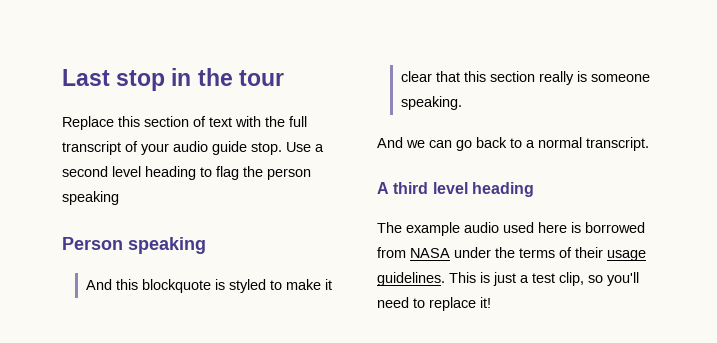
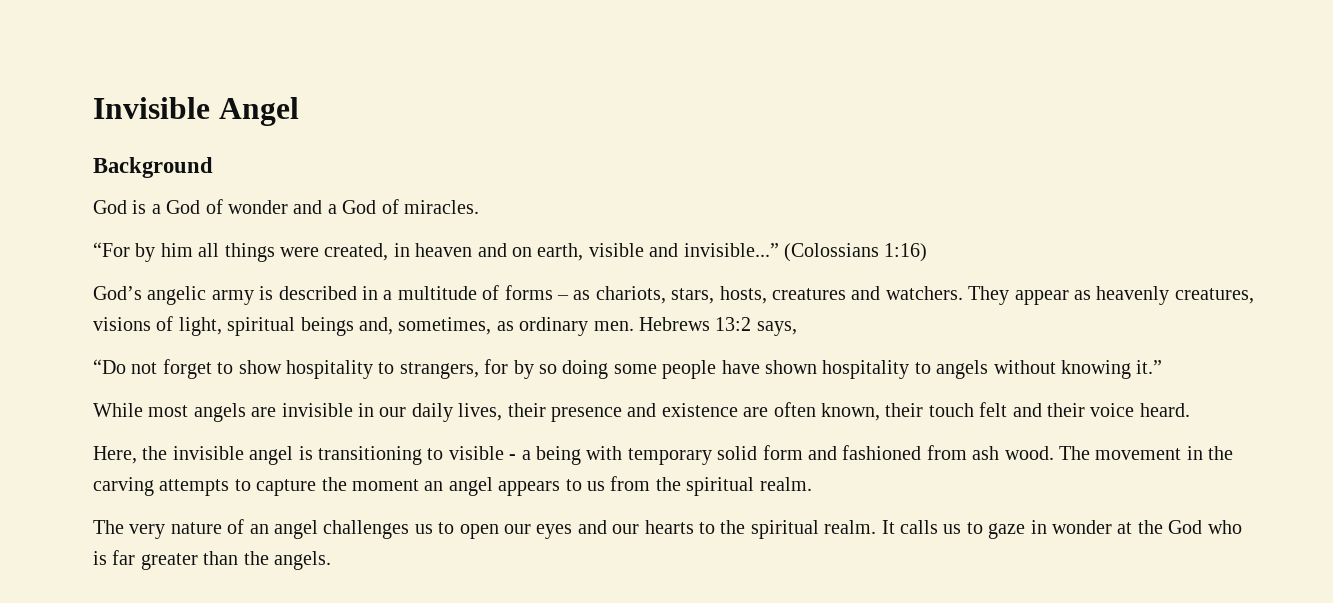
- Last stop in the tour
- Replace this section of text with the full transcript of your audio guide stop. Use a second level heading to flag the person speaking
- Person speaking
- And this blockquote is styled to make it clear that this section really is someone speaking.
- And we can go back to a normal transcript.
- A third level heading
- The example audio used here is borrowed from NASA under the terms of their usage guidelines. This is just a test clip, so you'll need to replace it!
+ Invisible Angel
+ Background
+ God is a God of wonder and a God of miracles.
+ “For by him all things were created, in heaven and on earth, visible and invisible...” (Colossians 1:16)
+ God’s angelic army is described in a multitude of forms – as chariots, stars, hosts, creatures and watchers. They appear as heavenly creatures, visions of light, spiritual beings and, sometimes, as ordinary men. Hebrews 13:2 says,
+ “Do not forget to show hospitality to strangers, for by so doing some people have shown hospitality to angels without knowing it.”
+ While most angels are invisible in our daily lives, their presence and existence are often known, their touch felt and their voice heard.
+ Here, the invisible angel is transitioning to visible - a being with temporary solid form and fashioned from ash wood. The movement in the carving attempts to capture the moment an angel appears to us from the spiritual realm.
+ The very nature of an angel challenges us to open our eyes and our hearts to the spiritual realm. It calls us to gaze in wonder at the God who is far greater than the angels.

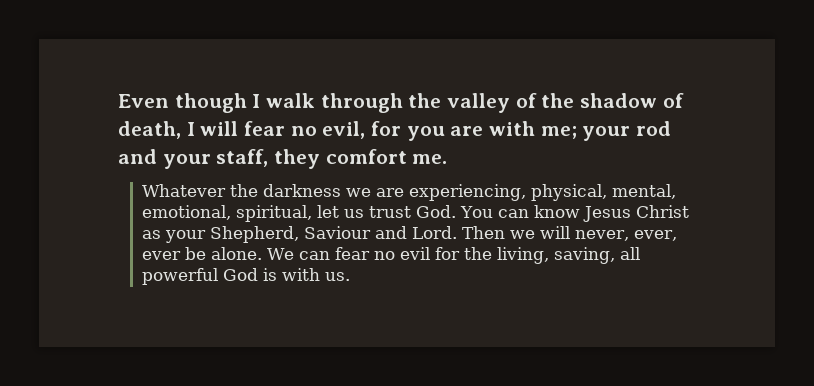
- Invisible Angel
- Background
- God is a God of wonder and a God of miracles.
- “For by him all things were created, in heaven and on earth, visible and invisible...” (Colossians 1:16)
- God’s angelic army is described in a multitude of forms – as chariots, stars, hosts, creatures and watchers. They appear as heavenly creatures, visions of light, spiritual beings and, sometimes, as ordinary men. Hebrews 13:2 says,
- “Do not forget to show hospitality to strangers, for by so doing some people have shown hospitality to angels without knowing it.”
- While most angels are invisible in our daily lives, their presence and existence are often known, their touch felt and their voice heard.
- Here, the invisible angel is transitioning to visible - a being with temporary solid form and fashioned from ash wood. The movement in the carving attempts to capture the moment an angel appears to us from the spiritual realm.
- The very nature of an angel challenges us to open our eyes and our hearts to the spiritual realm. It calls us to gaze in wonder at the God who is far greater than the angels.
+ Even though I walk through the valley of the shadow of death, I will fear no evil, for you are with me; your rod and your staff, they comfort me.
+ Whatever the darkness we are experiencing, physical, mental, emotional, spiritual, let us trust God. You can know Jesus Christ as your Shepherd, Saviour and Lord. Then we will never, ever, ever be alone. We can fear no evil for the living, saving, all powerful God is with us.

